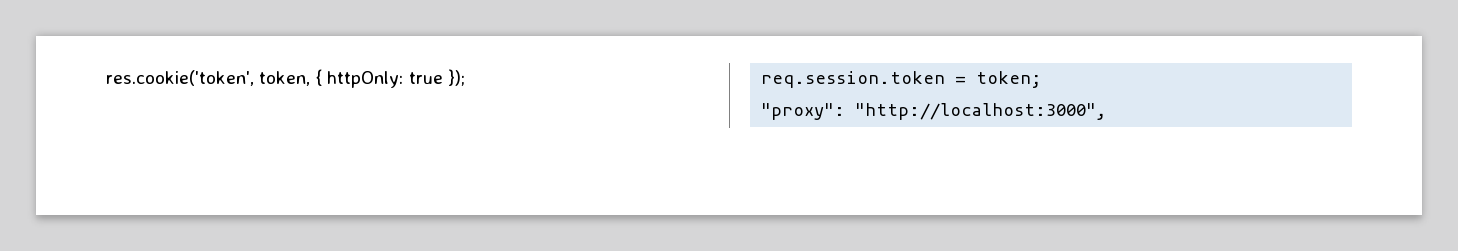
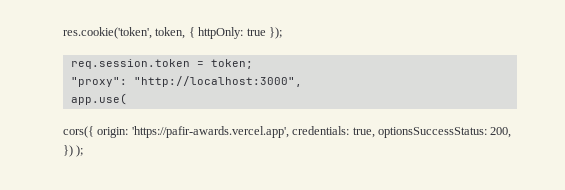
+ app.use(
+ cors({ origin: 'https://pafir-awards.vercel.app', credentials: true, optionsSuccessStatus: 200, }) );

